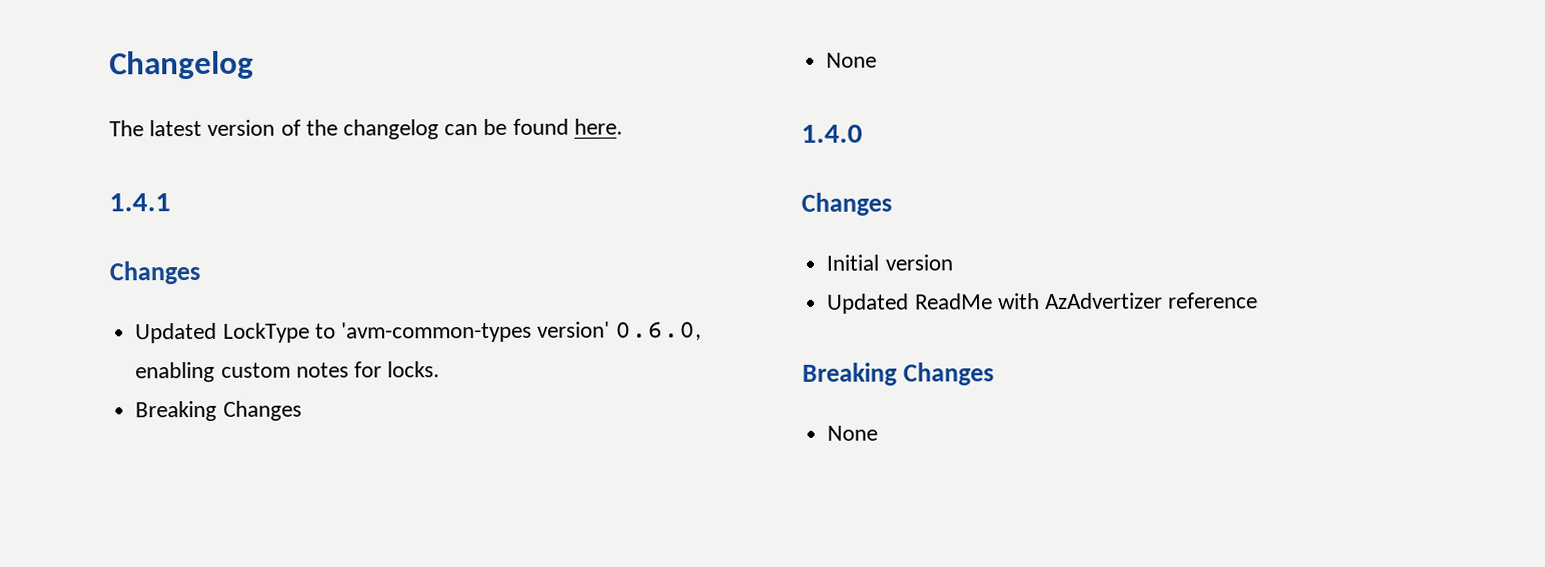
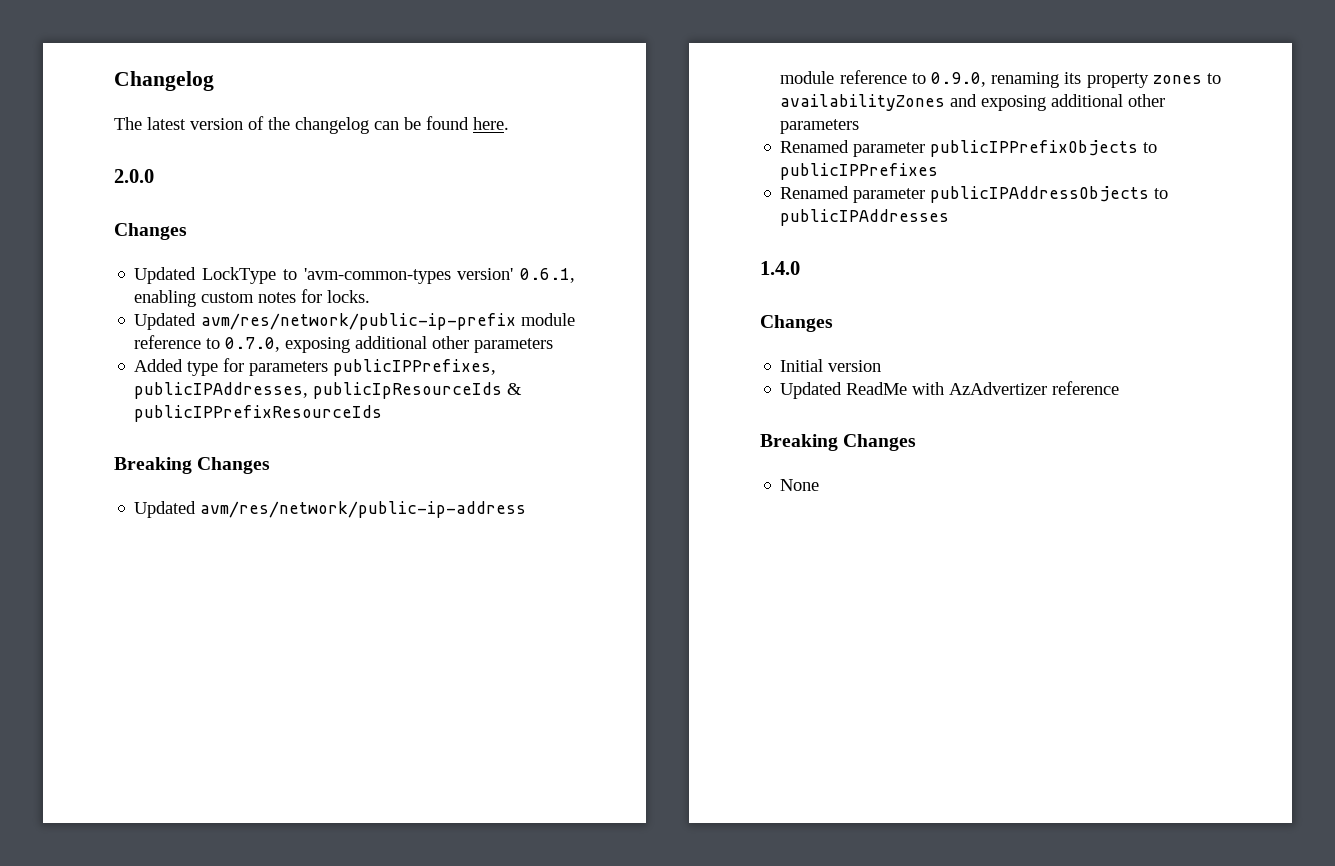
- 1.4.1
+ 2.0.0
- Updated LockType to 'avm-common-types version' 0.6.0, enabling custom notes for locks.
+ Updated LockType to 'avm-common-types version' 0.6.1, enabling custom notes for locks.
+ Updated avm/res/network/public-ip-prefix module reference to 0.7.0, exposing additional other parameters
+ Added type for parameters publicIPPrefixes, publicIPAddresses, publicIpResourceIds & publicIPPrefixResourceIds
  Breaking Changes
- None
+ Updated avm/res/network/public-ip-address module reference to 0.9.0, renaming its property zones to availabilityZones and exposing additional other parameters
+ Renamed parameter publicIPPrefixObjects to publicIPPrefixes
+ Renamed parameter publicIPAddressObjects to publicIPAddresses

